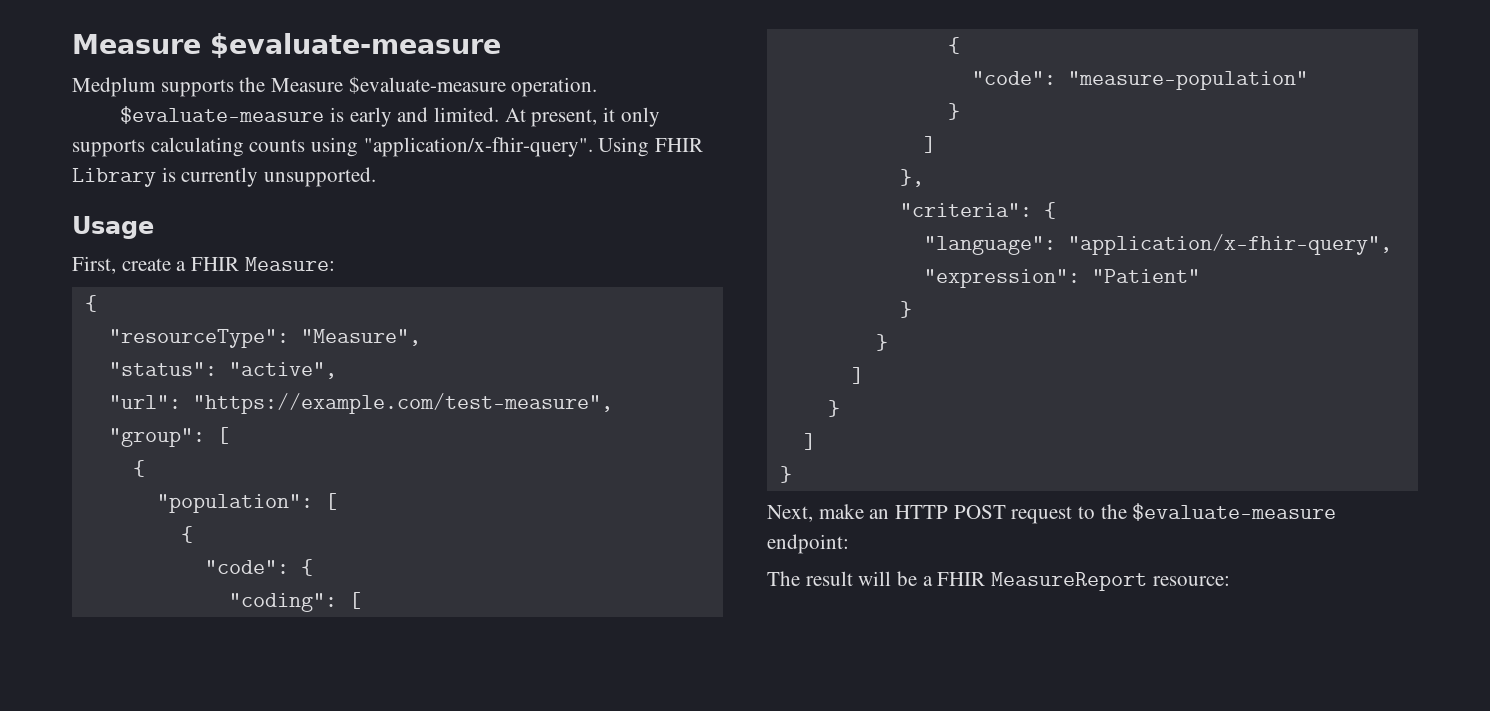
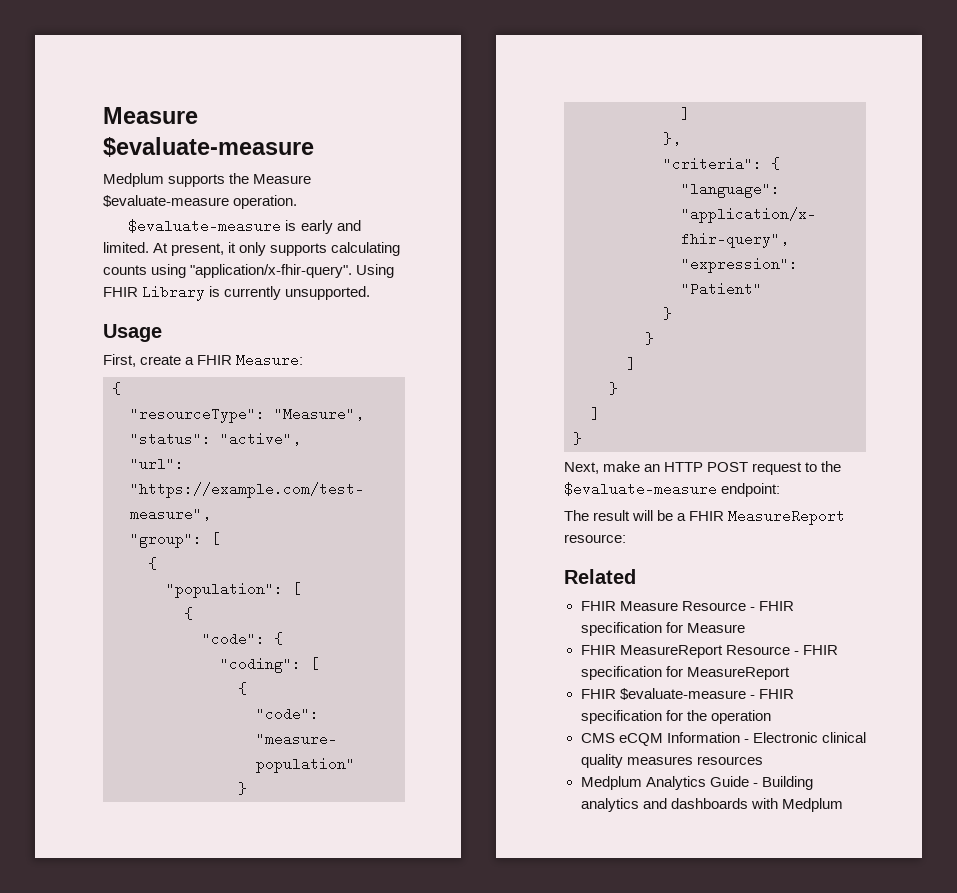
+ Related
+ FHIR Measure Resource - FHIR specification for Measure
+ FHIR MeasureReport Resource - FHIR specification for MeasureReport
+ FHIR $evaluate-measure - FHIR specification for the operation
+ CMS eCQM Information - Electronic clinical quality measures resources
+ Medplum Analytics Guide - Building analytics and dashboards with Medplum

